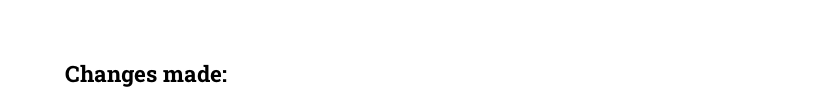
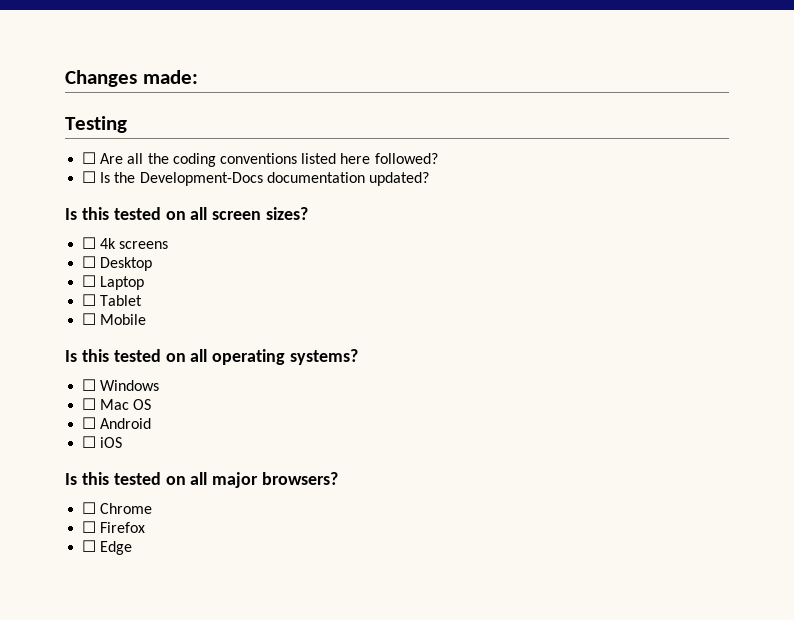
+ Testing
+ ☐ Are all the coding conventions listed here followed?
+ ☐ Is the Development-Docs documentation updated?
+ Is this tested on all screen sizes?
+ ☐ 4k screens
+ ☐ Desktop
+ ☐ Laptop
+ ☐ Tablet
+ ☐ Mobile
+ Is this tested on all operating systems?
+ ☐ Windows
+ ☐ Mac OS
+ ☐ Android
+ ☐ iOS
+ Is this tested on all major browsers?
+ ☐ Chrome
+ ☐ Firefox
+ ☐ Edge

